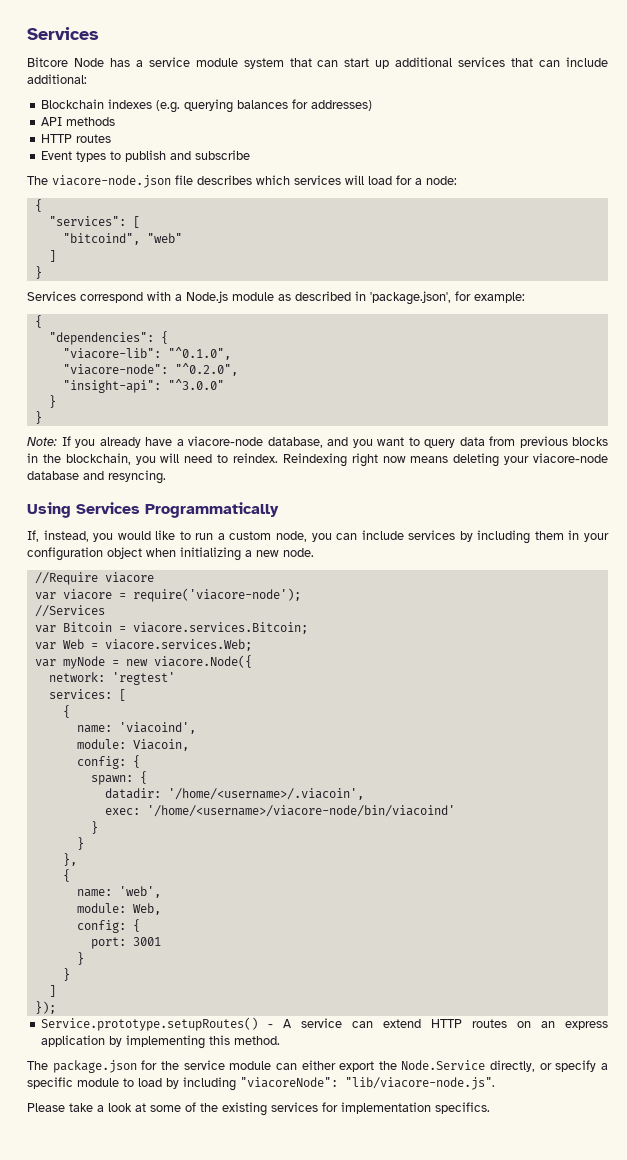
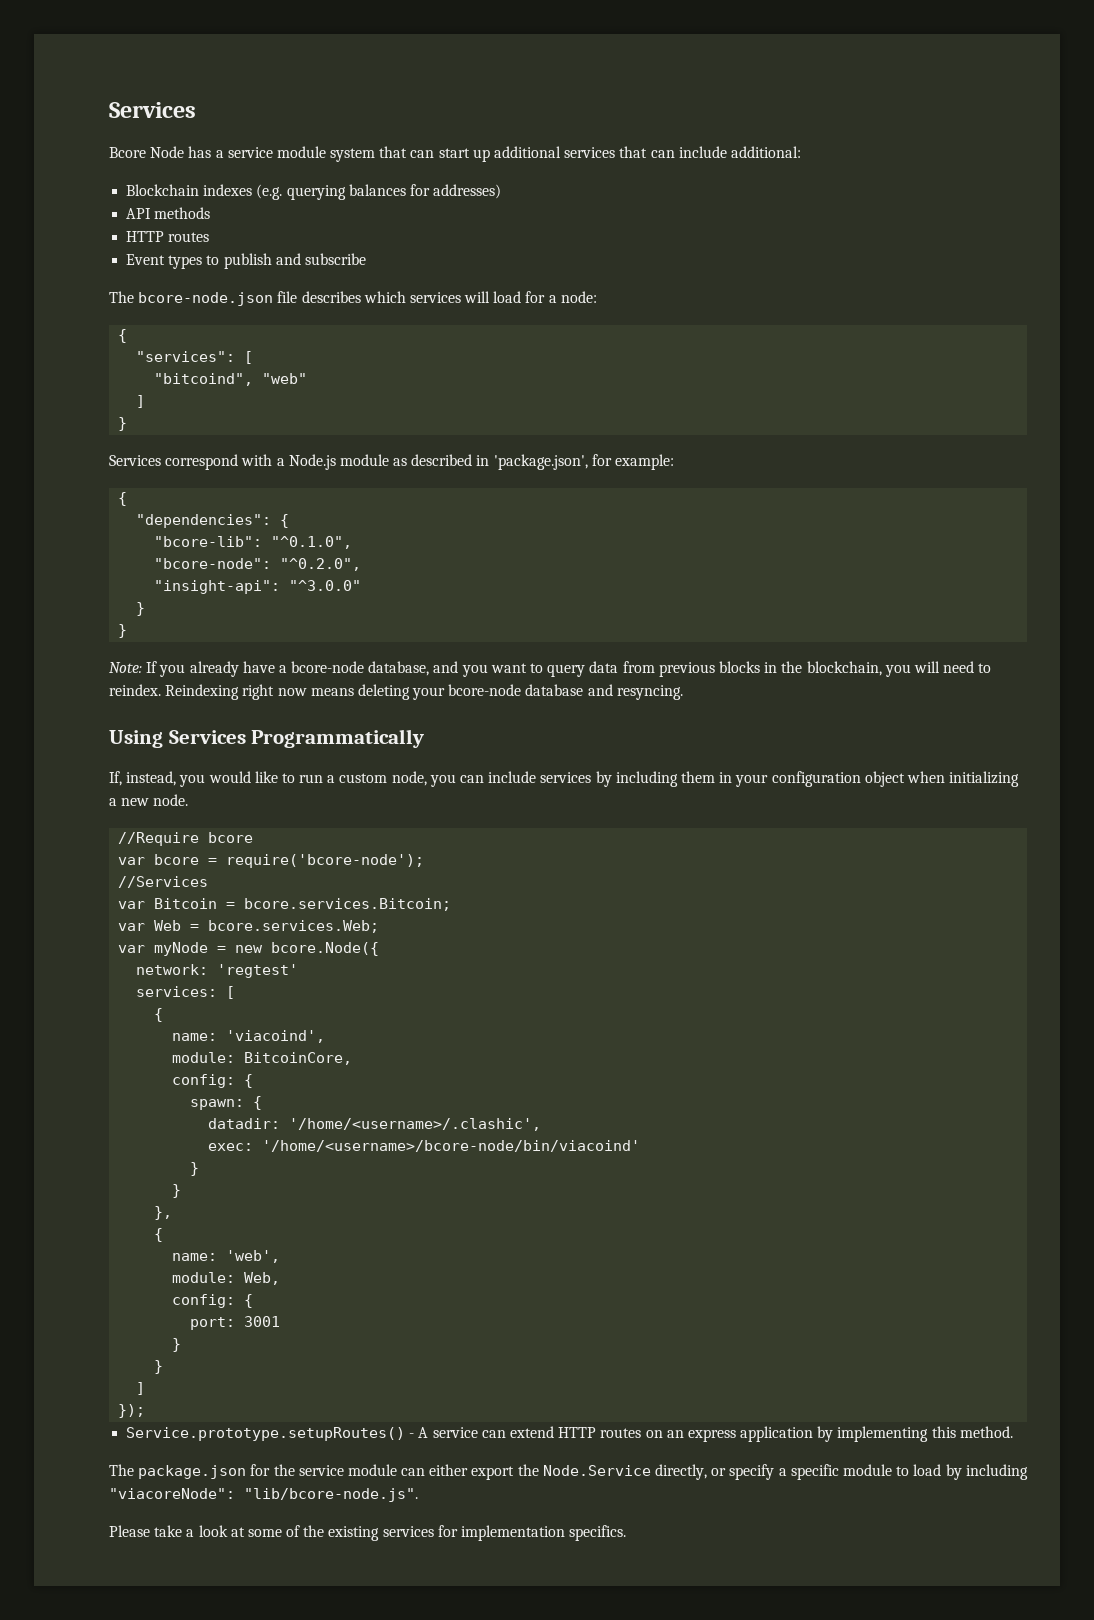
- Bitcore Node has a service module system that can start up additional services that can include additional:
+ Bcore Node has a service module system that can start up additional services that can include additional:
- The viacore-node.json file describes which services will load for a node:
+ The bcore-node.json file describes which services will load for a node:
- "viacore-lib": "^0.1.0",
+ "bcore-lib": "^0.1.0",
- "viacore-node": "^0.2.0",
+ "bcore-node": "^0.2.0",
- Note: If you already have a viacore-node database, and you want to query data from previous blocks in the blockchain, you will need to reindex.
+ Note: If you already have a bcore-node database, and you want to query data from previous blocks in the blockchain, you will need to reindex.
- Reindexing right now means deleting your viacore-node database and resyncing.
+ Reindexing right now means deleting your bcore-node database and resyncing.
- //Require viacore
- var viacore = require('viacore-node');
+ //Require bcore
+ var bcore = require('bcore-node');
- var Bitcoin = viacore.services.Bitcoin;
+ var Bitcoin = bcore.services.Bitcoin;
- var Web = viacore.services.Web;
+ var Web = bcore.services.Web;
- var myNode = new viacore.Node({
+ var myNode = new bcore.Node({
- module: Viacoin,
+ module: BitcoinCore,
- datadir: '/home/<username>/.viacoin',
+ datadir: '/home/<username>/.clashic',
- exec: '/home/<username>/viacore-node/bin/viacoind'
+ exec: '/home/<username>/bcore-node/bin/viacoind'
- The package.json for the service module can either export the Node.Service directly, or specify a specific module to load by including "viacoreNode": "lib/viacore-node.js".
+ The package.json for the service module can either export the Node.Service directly, or specify a specific module to load by including "viacoreNode": "lib/bcore-node.js".

